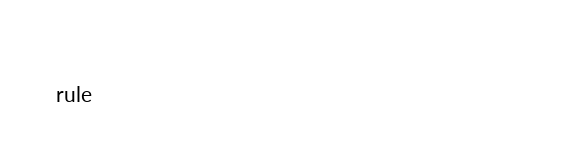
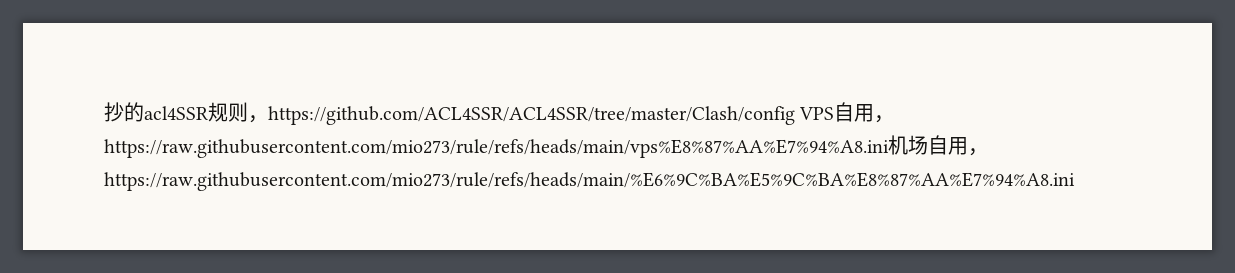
- rule
+ 抄的acl4SSR规则，https://github.com/ACL4SSR/ACL4SSR/tree/master/Clash/config VPS自用，https://raw.githubusercontent.com/mio273/rule/refs/heads/main/vps%E8%87%AA%E7%94%A8.ini机场自用，https://raw.githubusercontent.com/mio273/rule/refs/heads/main/%E6%9C%BA%E5%9C%BA%E8%87%AA%E7%94%A8.ini

